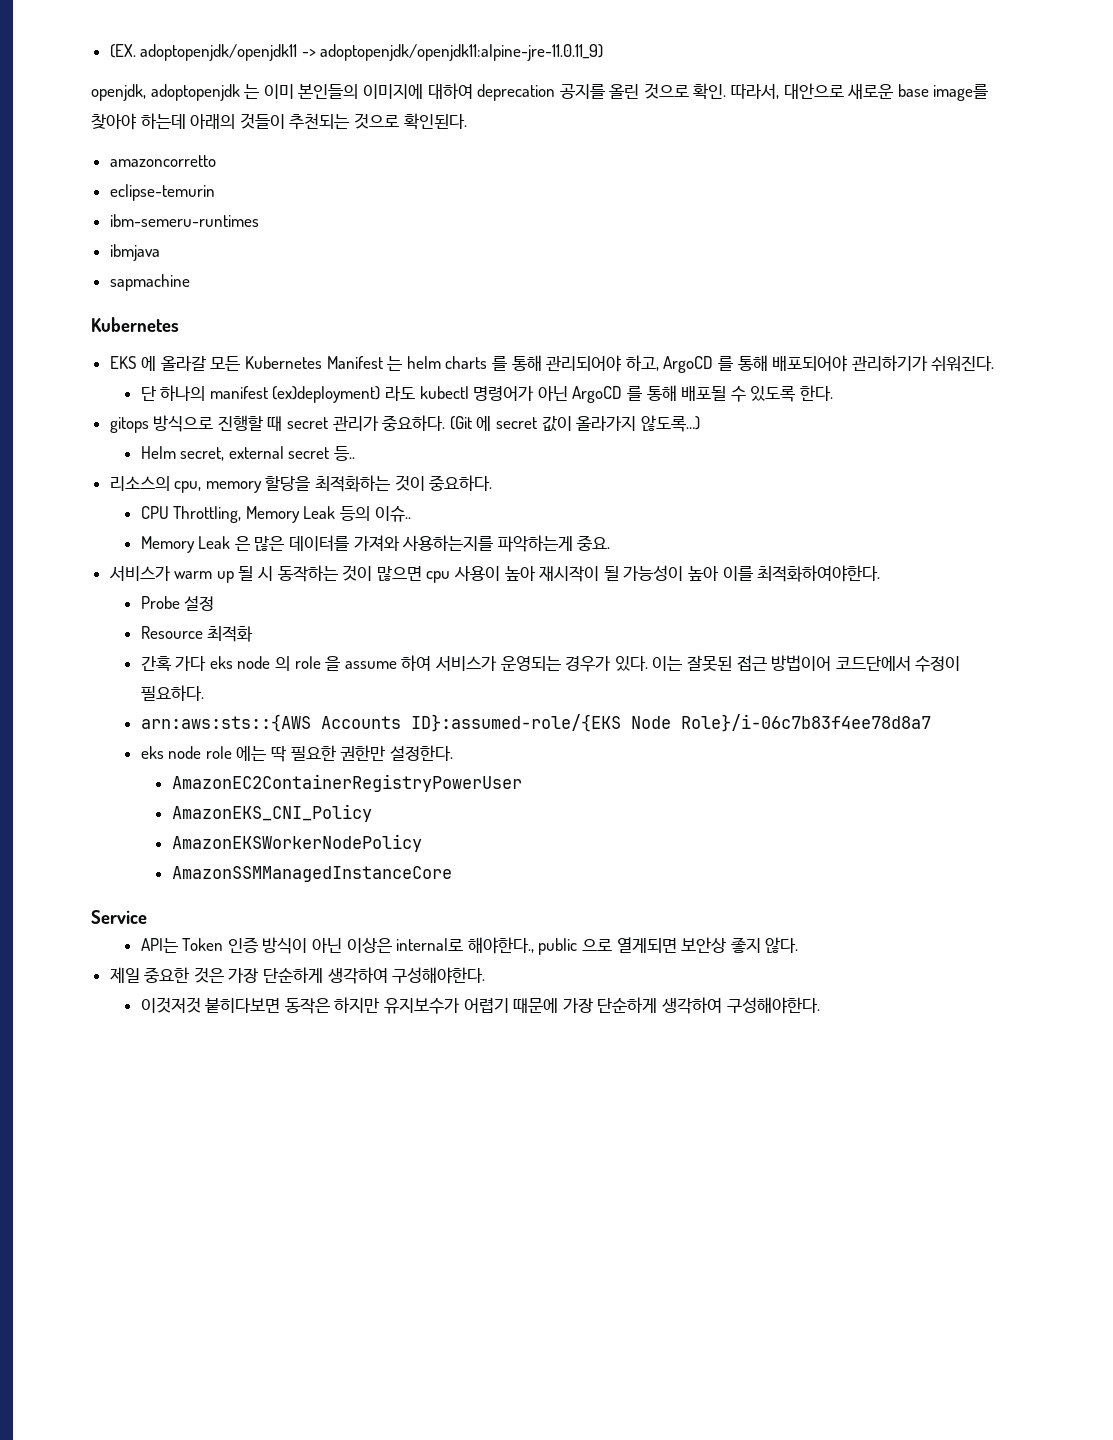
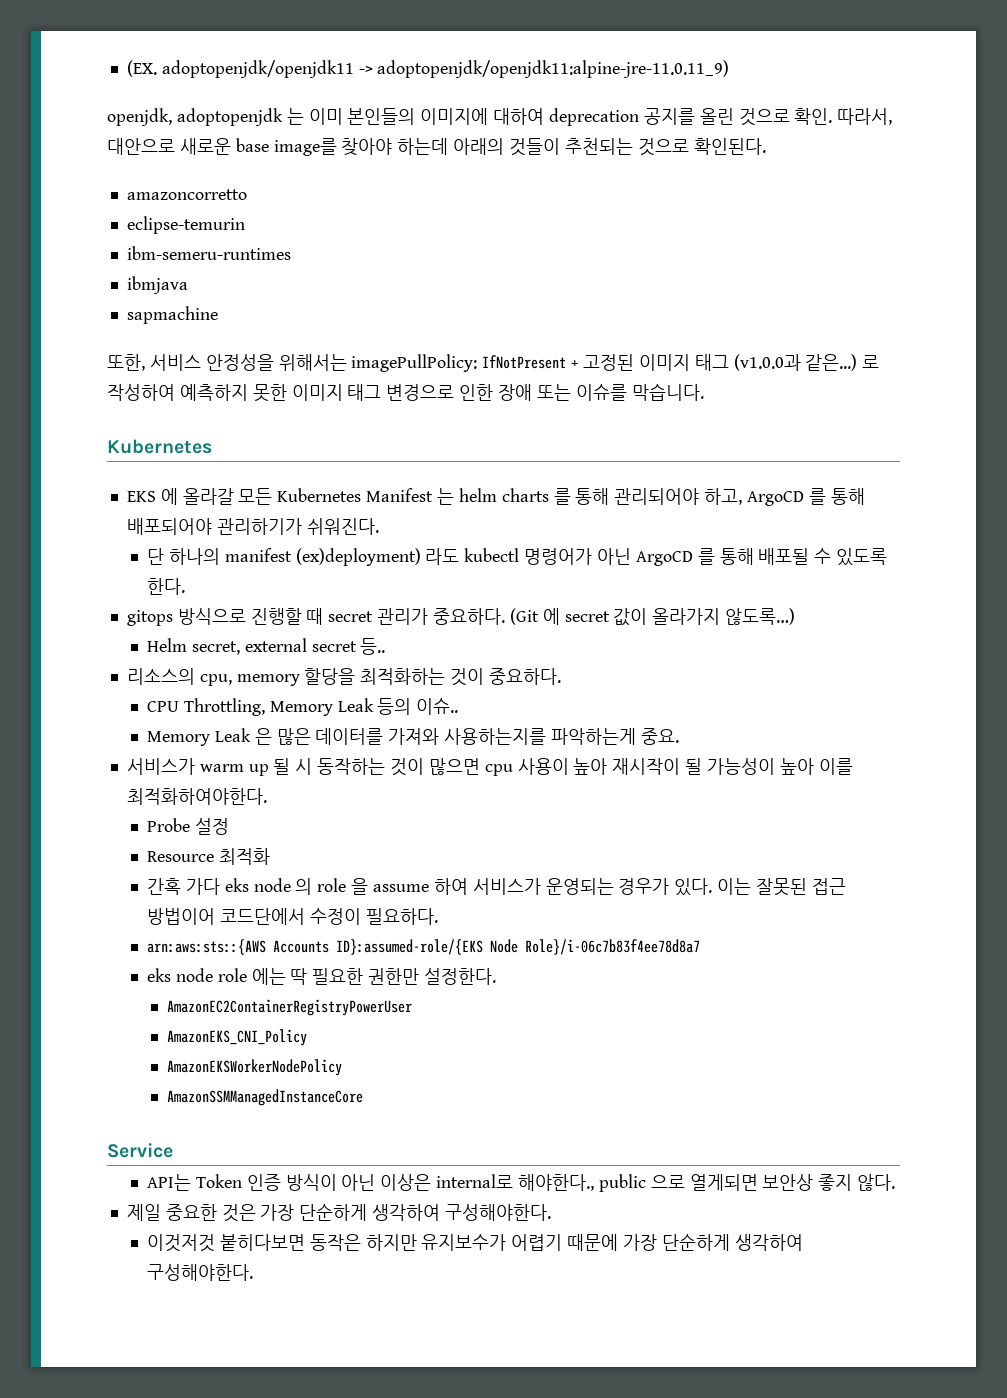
+ 또한, 서비스 안정성을 위해서는 imagePullPolicy: IfNotPresent + 고정된 이미지 태그 (v1.0.0과 같은...) 로 작성하여 예측하지 못한 이미지 태그 변경으로 인한 장애 또는 이슈를 막습니다.

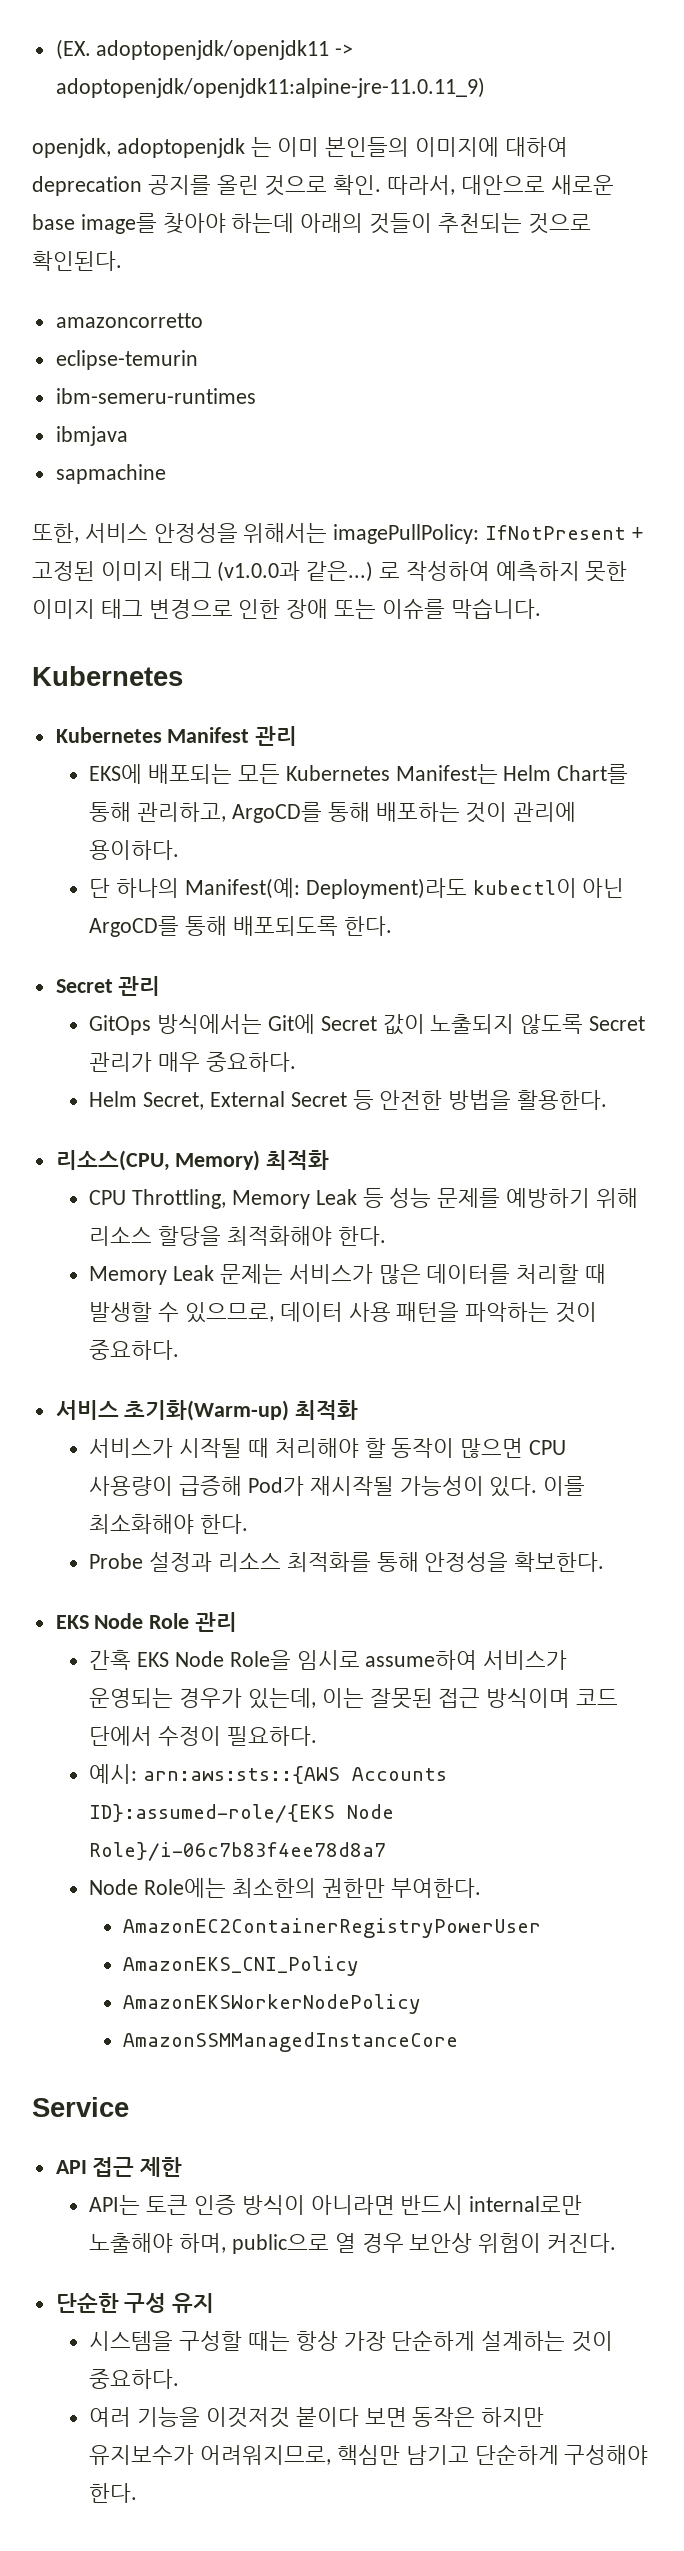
- EKS 에 올라갈 모든 Kubernetes Manifest 는 helm charts 를 통해 관리되어야 하고, ArgoCD 를 통해 배포되어야 관리하기가 쉬워진다.
- 단 하나의 manifest (ex)deployment) 라도 kubectl 명령어가 아닌 ArgoCD 를 통해 배포될 수 있도록 한다.
- gitops 방식으로 진행할 때 secret 관리가 중요하다. (Git 에 secret 값이 올라가지 않도록…)
- Helm secret, external secret 등..
- 리소스의 cpu, memory 할당을 최적화하는 것이 중요하다.
- CPU Throttling, Memory Leak 등의 이슈..
- Memory Leak 은 많은 데이터를 가져와 사용하는지를 파악하는게 중요.
- 서비스가 warm up 될 시 동작하는 것이 많으면 cpu 사용이 높아 재시작이 될 가능성이 높아 이를 최적화하여야한다.
- Probe 설정
- Resource 최적화
- 간혹 가다 eks node 의 role 을 assume 하여 서비스가 운영되는 경우가 있다. 이는 잘못된 접근 방법이어 코드단에서 수정이 필요하다.
+ Kubernetes Manifest 관리
+ EKS에 배포되는 모든 Kubernetes Manifest는 Helm Chart를 통해 관리하고, ArgoCD를 통해 배포하는 것이 관리에 용이하다.
+ 단 하나의 Manifest(예: Deployment)라도 kubectl이 아닌 ArgoCD를 통해 배포되도록 한다.
+ Secret 관리
+ GitOps 방식에서는 Git에 Secret 값이 노출되지 않도록 Secret 관리가 매우 중요하다.
+ Helm Secret, External Secret 등 안전한 방법을 활용한다.
+ 리소스(CPU, Memory) 최적화
+ CPU Throttling, Memory Leak 등 성능 문제를 예방하기 위해 리소스 할당을 최적화해야 한다.
+ Memory Leak 문제는 서비스가 많은 데이터를 처리할 때 발생할 수 있으므로, 데이터 사용 패턴을 파악하는 것이 중요하다.
+ 서비스 초기화(Warm-up) 최적화
+ 서비스가 시작될 때 처리해야 할 동작이 많으면 CPU 사용량이 급증해 Pod가 재시작될 가능성이 있다. 이를 최소화해야 한다.
+ Probe 설정과 리소스 최적화를 통해 안정성을 확보한다.
+ EKS Node Role 관리
+ 간혹 EKS Node Role을 임시로 assume하여 서비스가 운영되는 경우가 있는데, 이는 잘못된 접근 방식이며 코드 단에서 수정이 필요하다.
- arn:aws:sts::{AWS Accounts ID}:assumed-role/{EKS Node Role}/i-06c7b83f4ee78d8a7
+ 예시: arn:aws:sts::{AWS Accounts ID}:assumed-role/{EKS Node Role}/i-06c7b83f4ee78d8a7
- eks node role 에는 딱 필요한 권한만 설정한다.
+ Node Role에는 최소한의 권한만 부여한다.
+ API 접근 제한
- API는 Token 인증 방식이 아닌 이상은 internal로 해야한다., public 으로 열게되면 보안상 좋지 않다.
- 제일 중요한 것은 가장 단순하게 생각하여 구성해야한다.
- 이것저것 붙히다보면 동작은 하지만 유지보수가 어렵기 때문에 가장 단순하게 생각하여 구성해야한다.
+ API는 토큰 인증 방식이 아니라면 반드시 internal로만 노출해야 하며, public으로 열 경우 보안상 위험이 커진다.
+ 단순한 구성 유지
+ 시스템을 구성할 때는 항상 가장 단순하게 설계하는 것이 중요하다.
+ 여러 기능을 이것저것 붙이다 보면 동작은 하지만 유지보수가 어려워지므로, 핵심만 남기고 단순하게 구성해야 한다.

